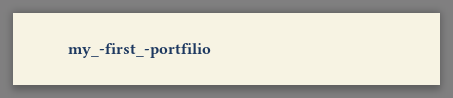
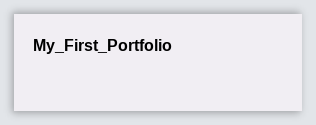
- my_-first_-portfilio
+ My_First_Portfolio

